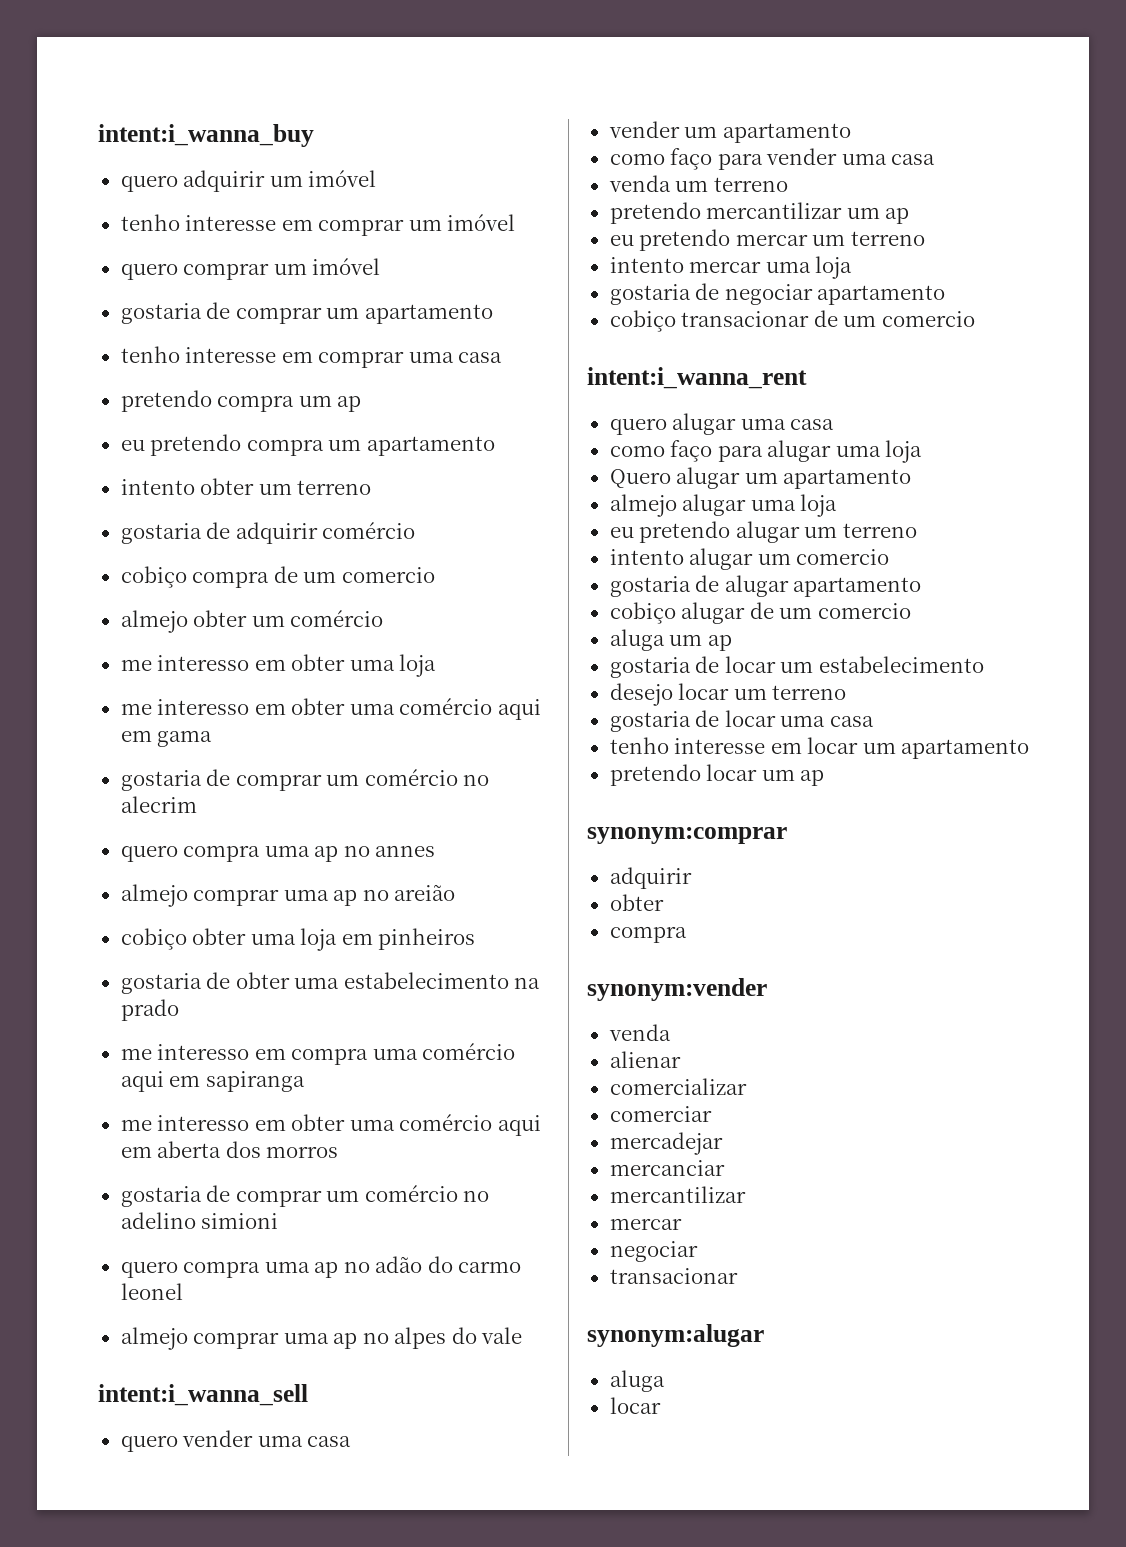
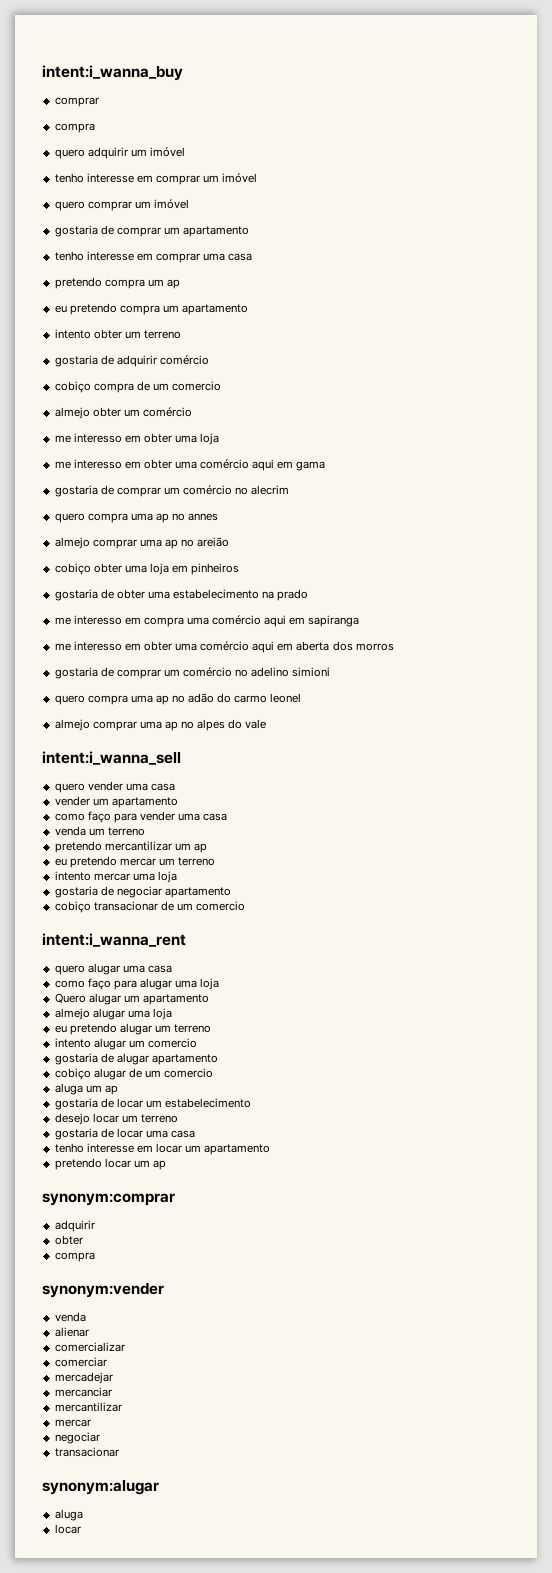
  intent:i_wanna_buy
+ comprar
+ compra

